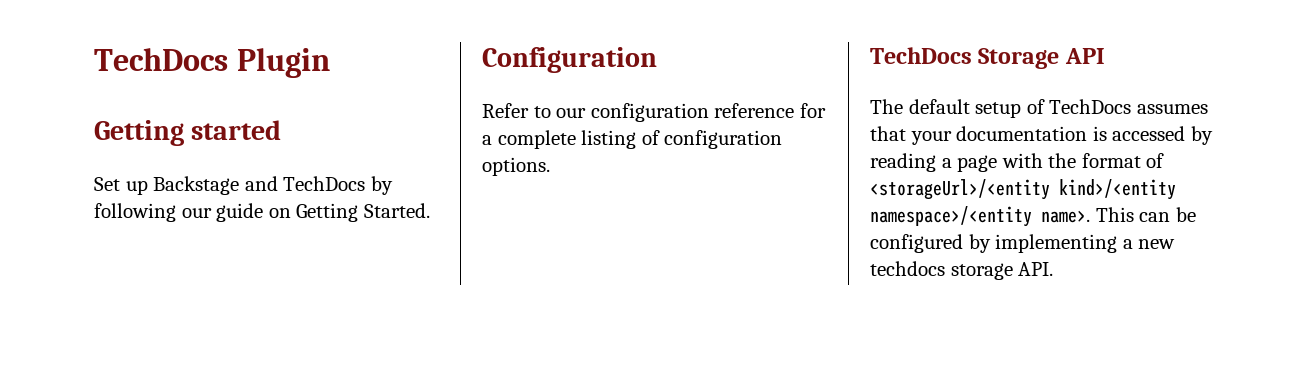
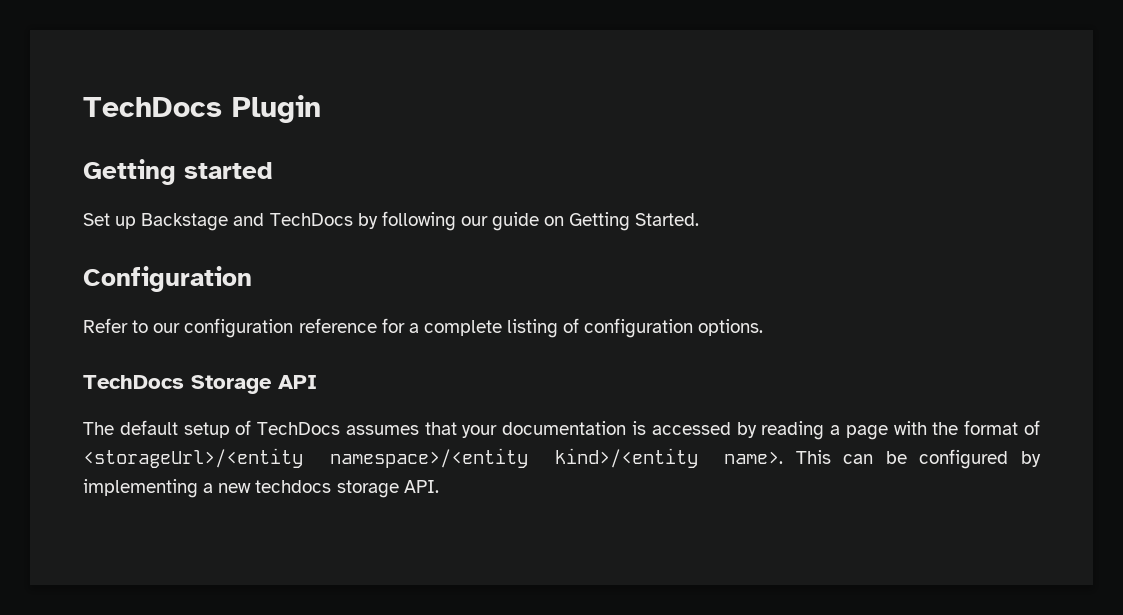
- The default setup of TechDocs assumes that your documentation is accessed by reading a page with the format of <storageUrl>/<entity kind>/<entity namespace>/<entity name>.
+ The default setup of TechDocs assumes that your documentation is accessed by reading a page with the format of <storageUrl>/<entity namespace>/<entity kind>/<entity name>.

